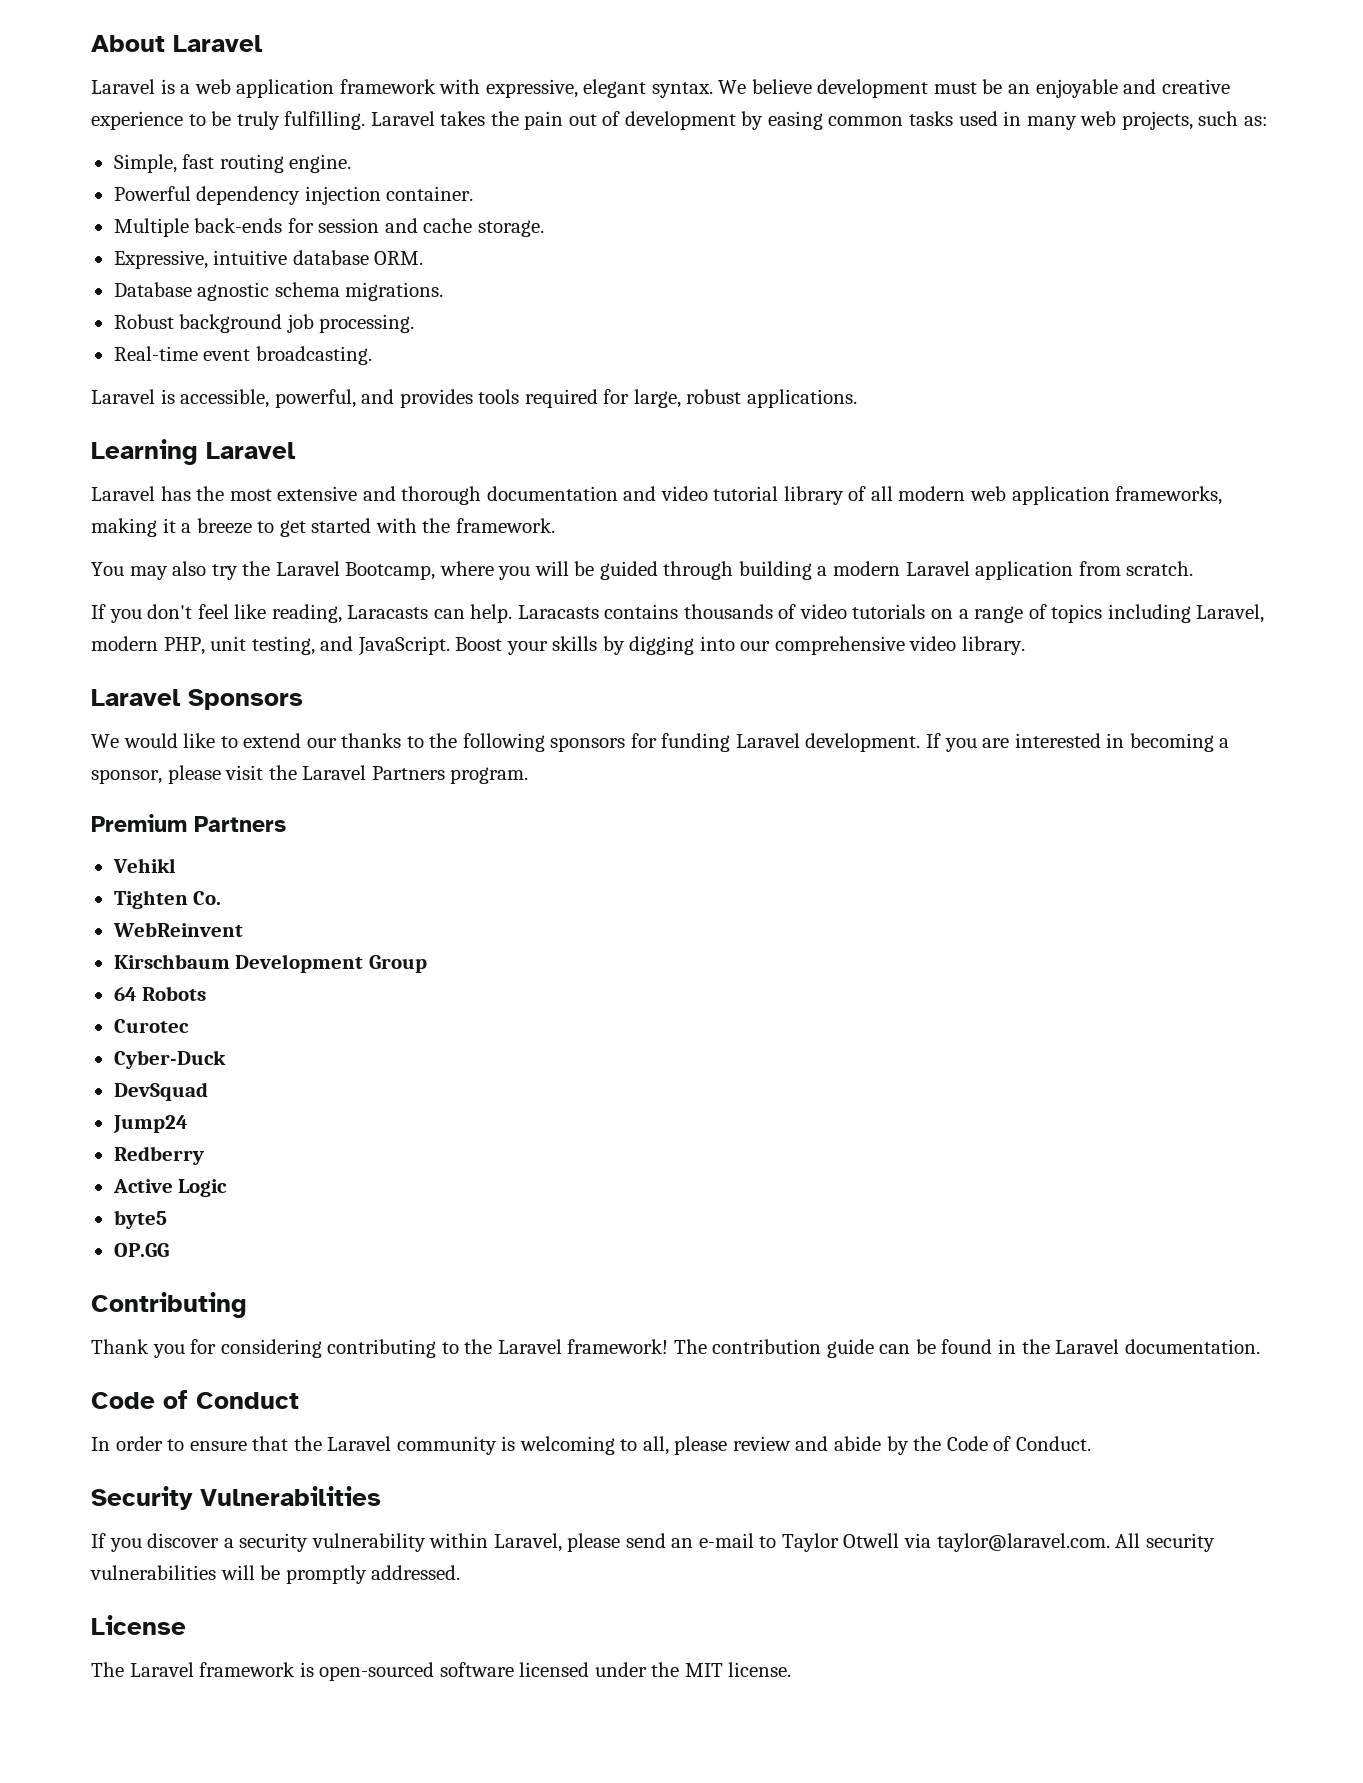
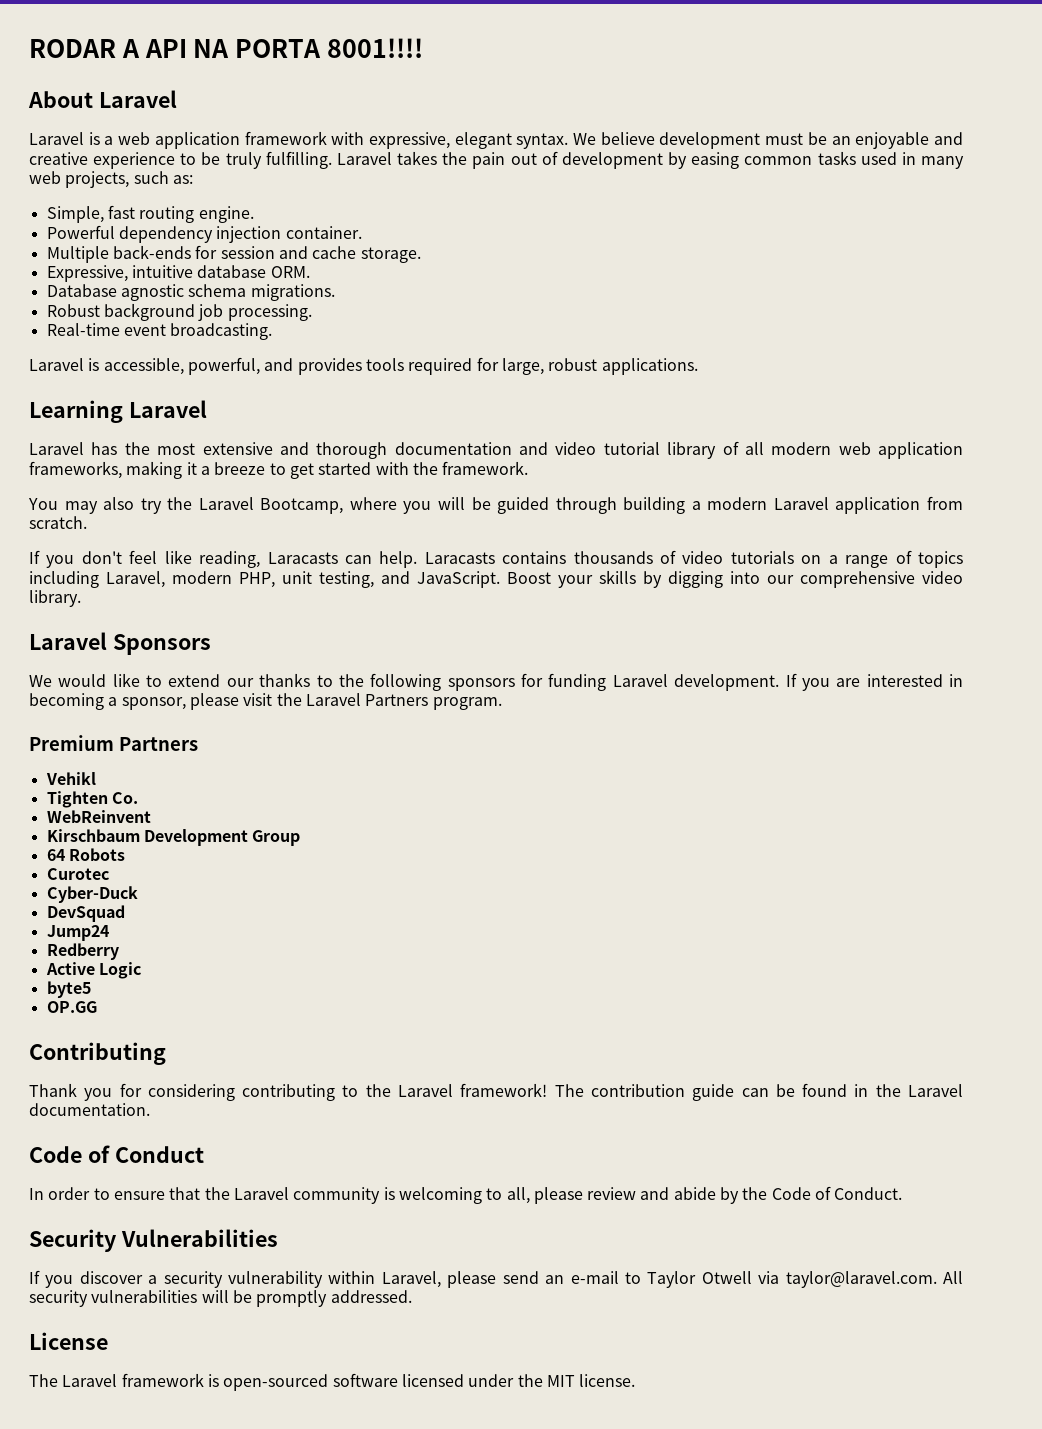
+ RODAR A API NA PORTA 8001!!!!

